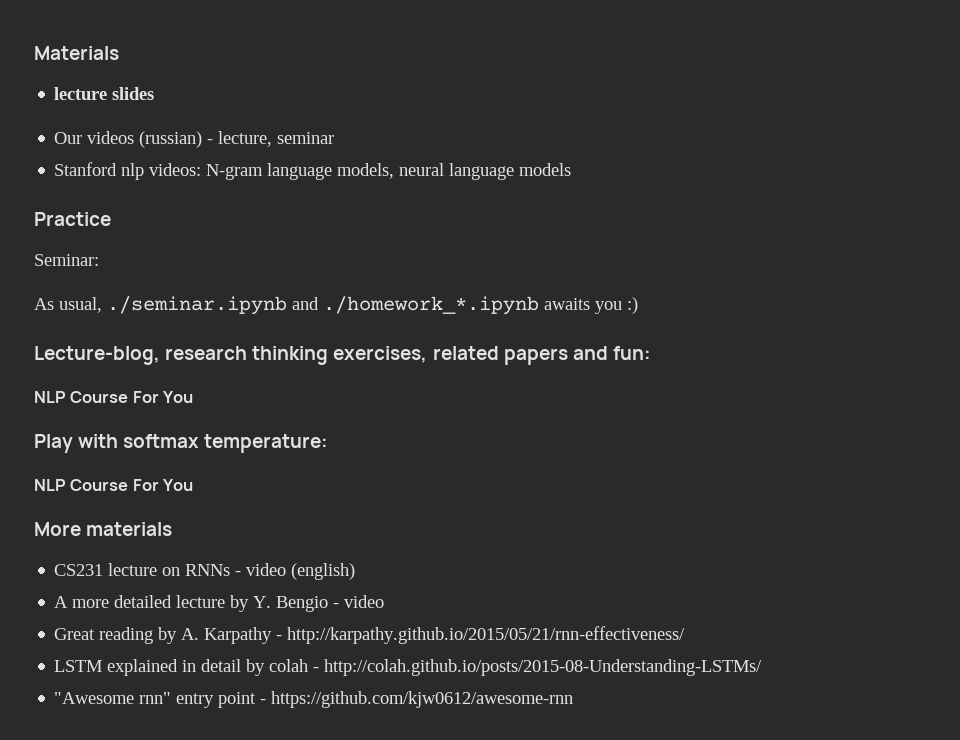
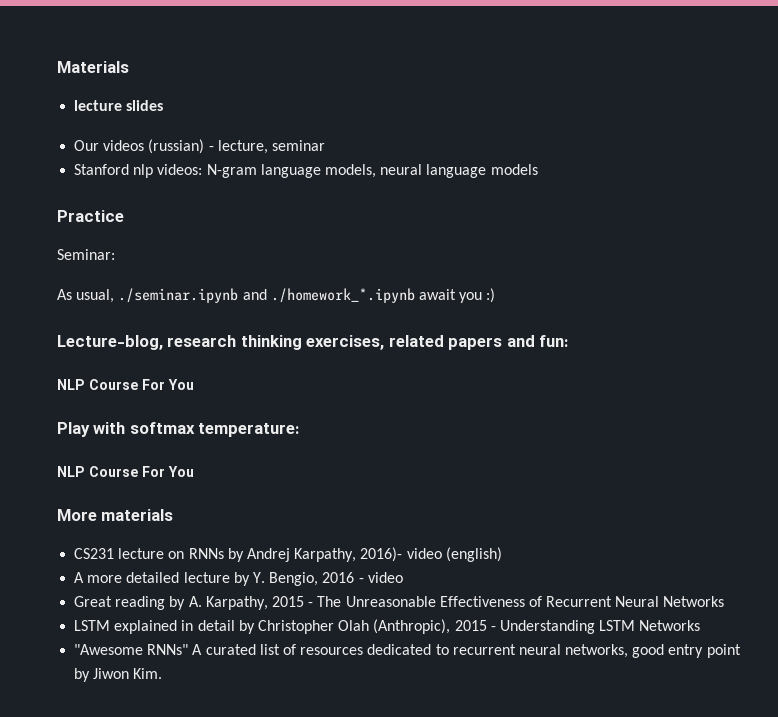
- As usual, ./seminar.ipynb and ./homework_*.ipynb awaits you :)
+ As usual, ./seminar.ipynb and ./homework_*.ipynb await you :)
- CS231 lecture on RNNs - video (english)
+ CS231 lecture on RNNs by Andrej Karpathy, 2016)- video (english)
- A more detailed lecture by Y. Bengio - video
+ A more detailed lecture by Y. Bengio, 2016 - video
- Great reading by A. Karpathy - http://karpathy.github.io/2015/05/21/rnn-effectiveness/
+ Great reading by A. Karpathy, 2015 - The Unreasonable Effectiveness of Recurrent Neural Networks
- LSTM explained in detail by colah - http://colah.github.io/posts/2015-08-Understanding-LSTMs/
- "Awesome rnn" entry point - https://github.com/kjw0612/awesome-rnn
+ LSTM explained in detail by Christopher Olah (Anthropic), 2015 - Understanding LSTM Networks
+ "Awesome RNNs" A curated list of resources dedicated to recurrent neural networks, good entry point by Jiwon Kim.

